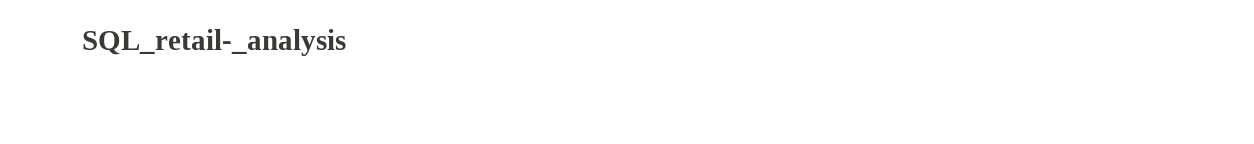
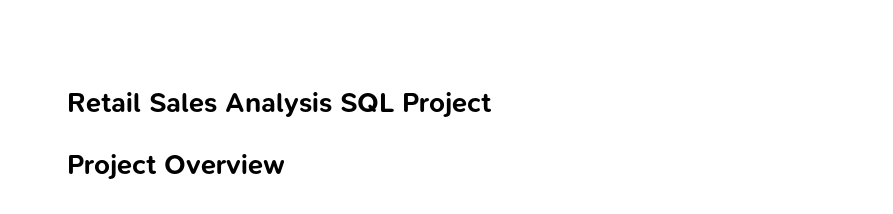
- SQL_retail-_analysis
+ Retail Sales Analysis SQL Project
+ Project Overview

